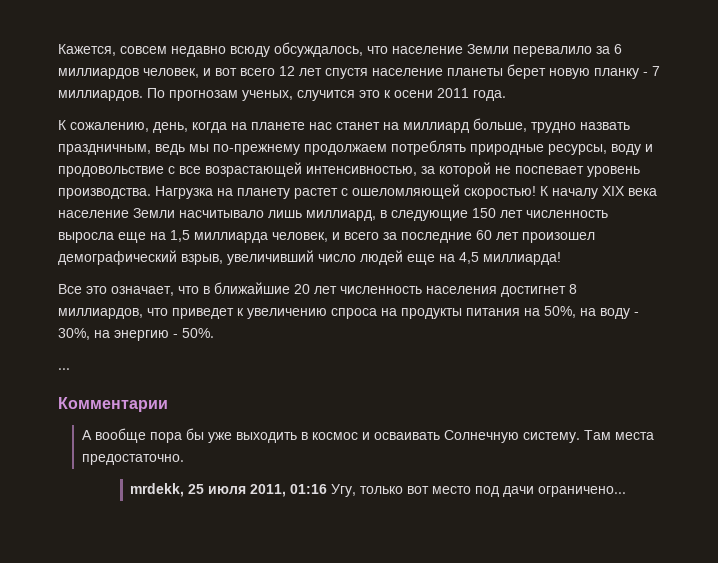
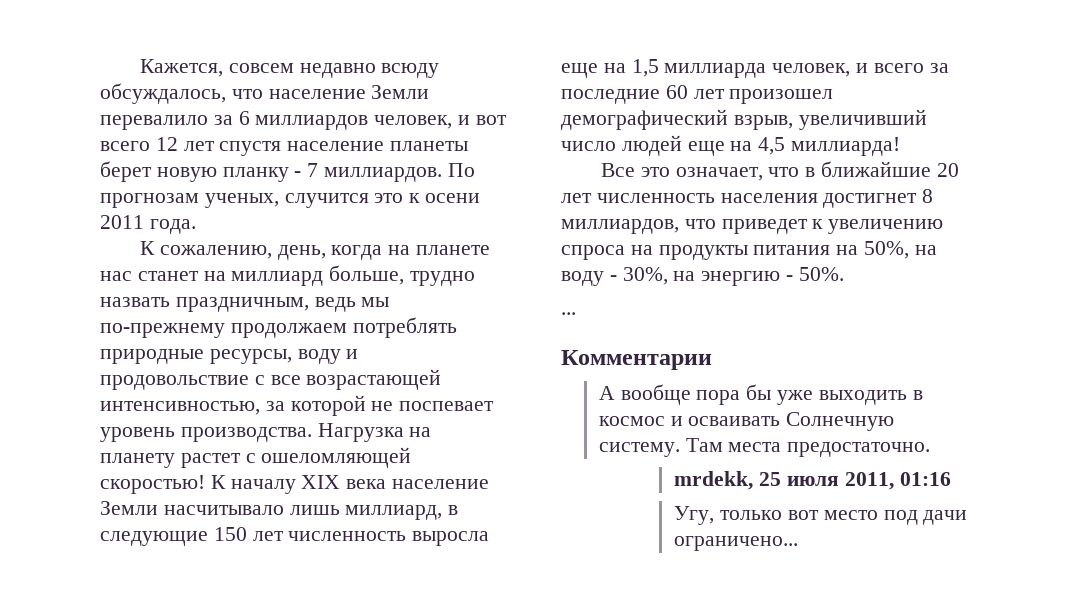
- mrdekk, 25 июля 2011, 01:16 Угу, только вот место под дачи ограничено...
+ mrdekk, 25 июля 2011, 01:16
+ Угу, только вот место под дачи ограничено...

